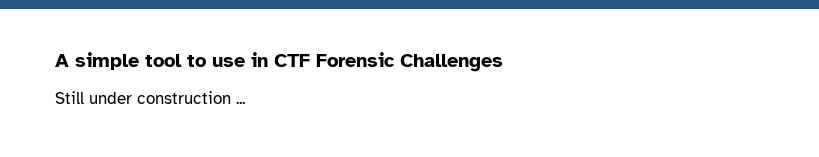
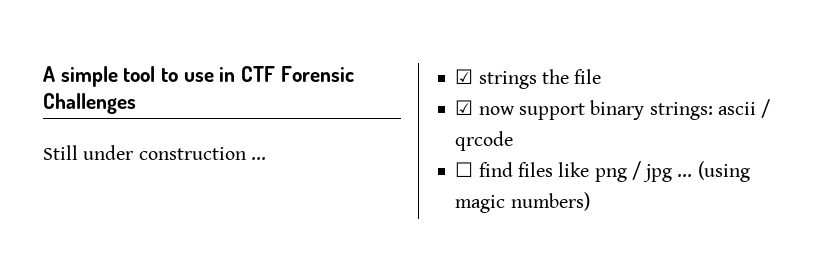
+ ☑ strings the file
+ ☑ now support binary strings: ascii / qrcode
+ ☐ find files like png / jpg ... (using magic numbers)

